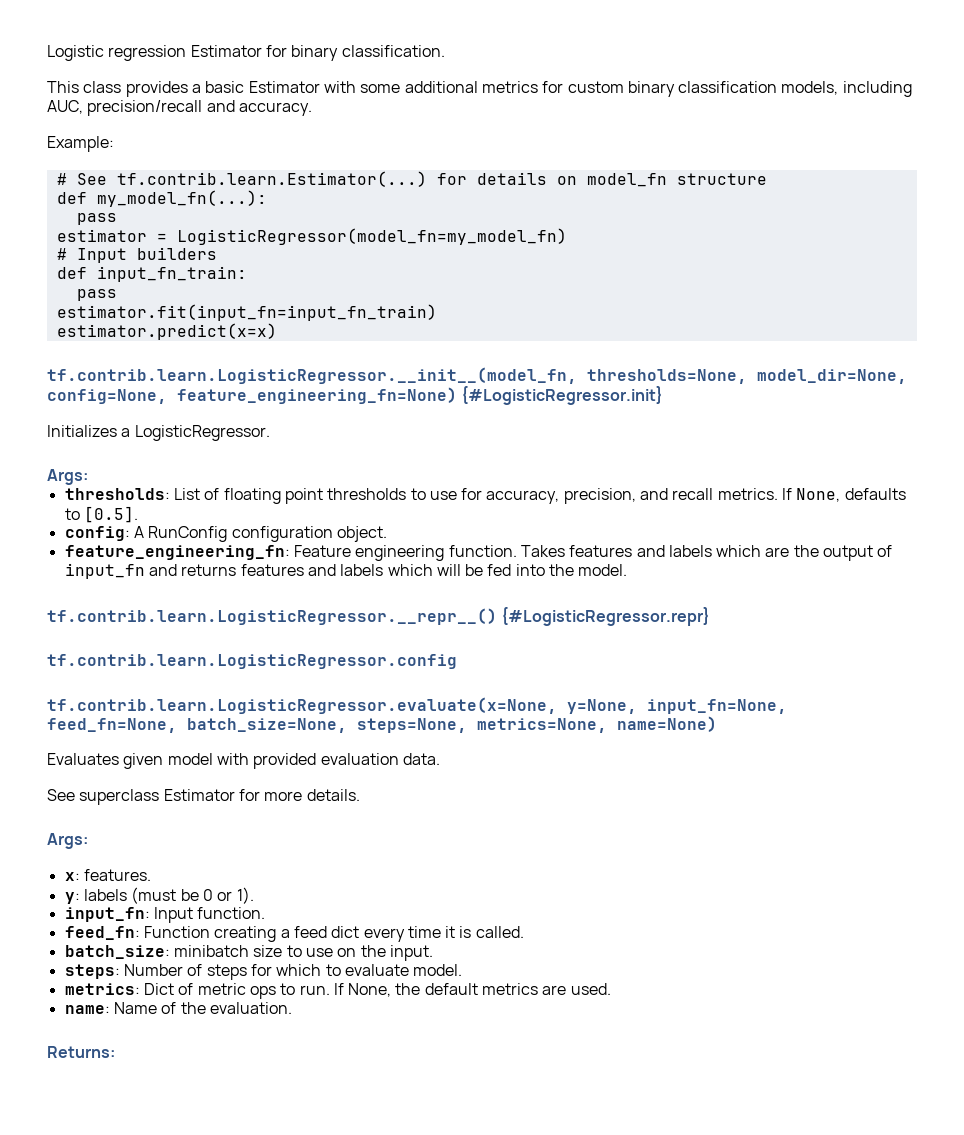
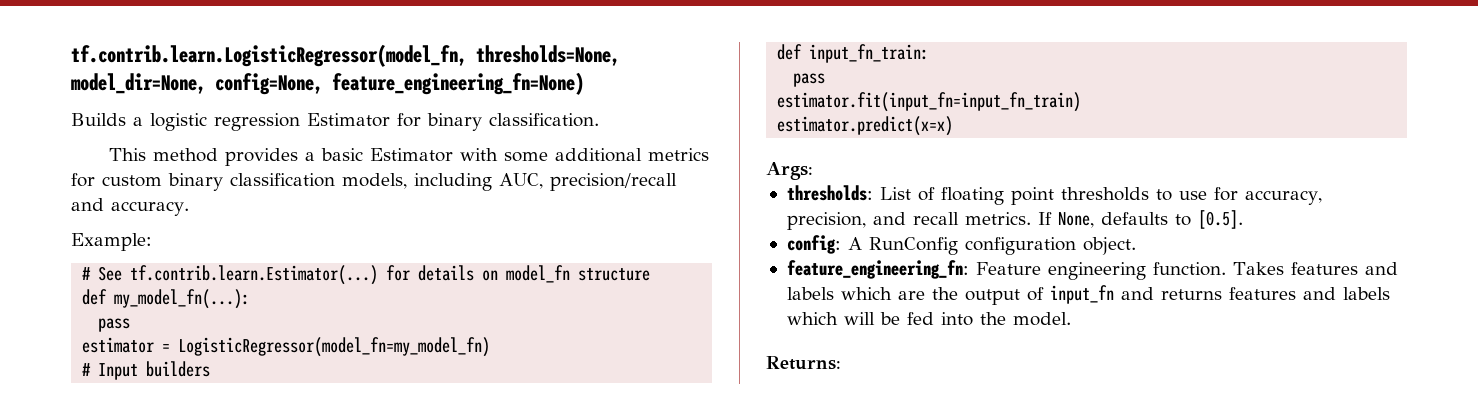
- Logistic regression Estimator for binary classification.
+ tf.contrib.learn.LogisticRegressor(model_fn, thresholds=None, model_dir=None, config=None, feature_engineering_fn=None)
+ Builds a logistic regression Estimator for binary classification.
- This class provides a basic Estimator with some additional metrics for custom binary classification models, including AUC, precision/recall and accuracy.
+ This method provides a basic Estimator with some additional metrics for custom binary classification models, including AUC, precision/recall and accuracy.
- tf.contrib.learn.LogisticRegressor.__init__(model_fn, thresholds=None, model_dir=None, config=None, feature_engineering_fn=None) {#LogisticRegressor.init}
- Initializes a LogisticRegressor.
- tf.contrib.learn.LogisticRegressor.__repr__() {#LogisticRegressor.repr}
- tf.contrib.learn.LogisticRegressor.config
- tf.contrib.learn.LogisticRegressor.evaluate(x=None, y=None, input_fn=None, feed_fn=None, batch_size=None, steps=None, metrics=None, name=None)
- Evaluates given model with provided evaluation data.
- See superclass Estimator for more details.
- Args:
- x: features.
- y: labels (must be 0 or 1).
- input_fn: Input function.
- feed_fn: Function creating a feed dict every time it is called.
- batch_size: minibatch size to use on the input.
- steps: Number of steps for which to evaluate model.
- metrics: Dict of metric ops to run. If None, the default metrics are used.
- name: Name of the evaluation.

